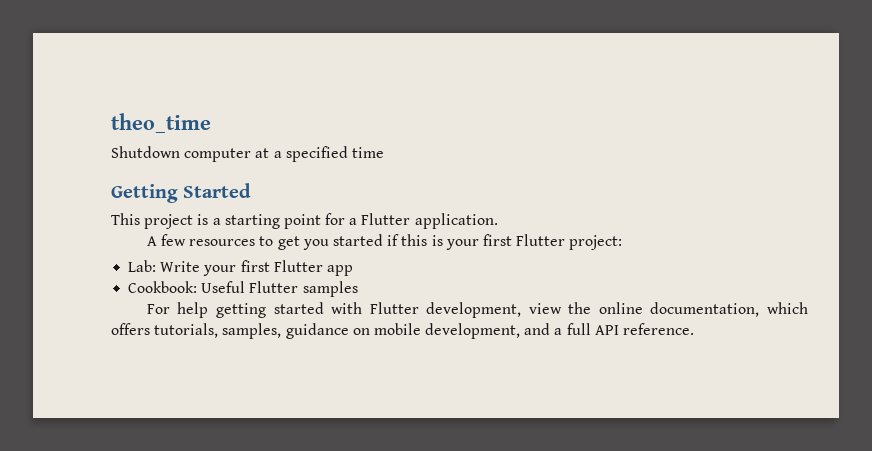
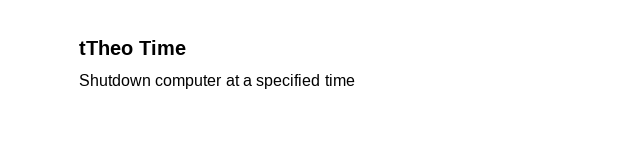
- theo_time
+ tTheo Time
- Getting Started
- This project is a starting point for a Flutter application.
- A few resources to get you started if this is your first Flutter project:
- Lab: Write your first Flutter app
- Cookbook: Useful Flutter samples
- For help getting started with Flutter development, view the online documentation, which offers tutorials, samples, guidance on mobile development, and a full API reference.

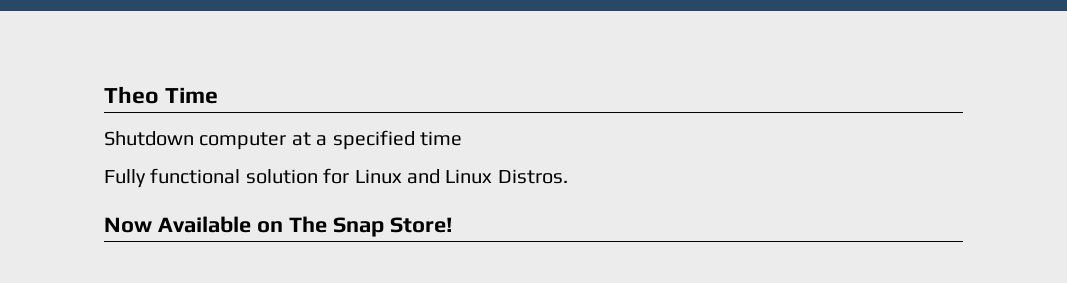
- tTheo Time
+ Theo Time
+ Fully functional solution for Linux and Linux Distros.
+ Now Available on The Snap Store!

